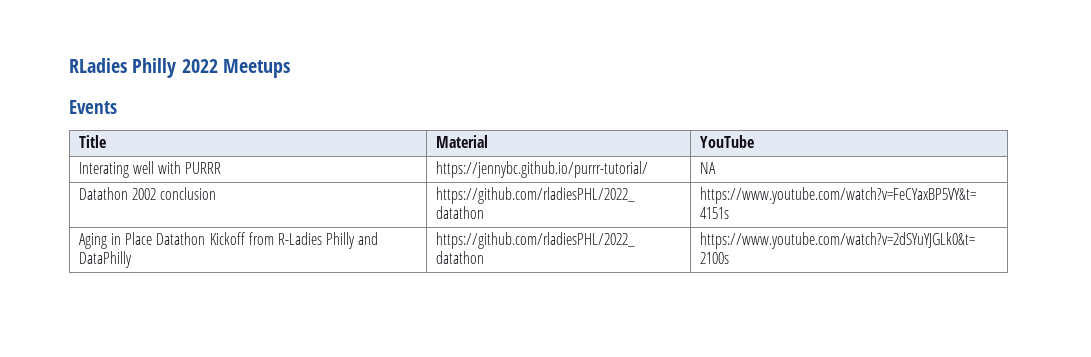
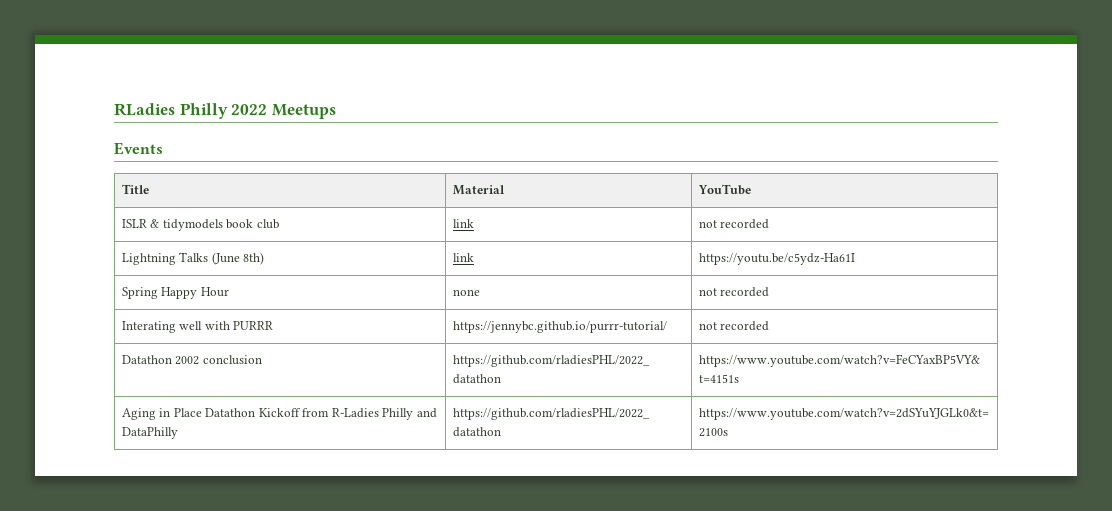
+ ISLR & tidymodels book club | link | not recorded
+ Lightning Talks (June 8th) | link | https://youtu.be/c5ydz-Ha61I
+ Spring Happy Hour | none | not recorded
- Interating well with PURRR | https://jennybc.github.io/purrr-tutorial/ | NA
+ Interating well with PURRR | https://jennybc.github.io/purrr-tutorial/ | not recorded

